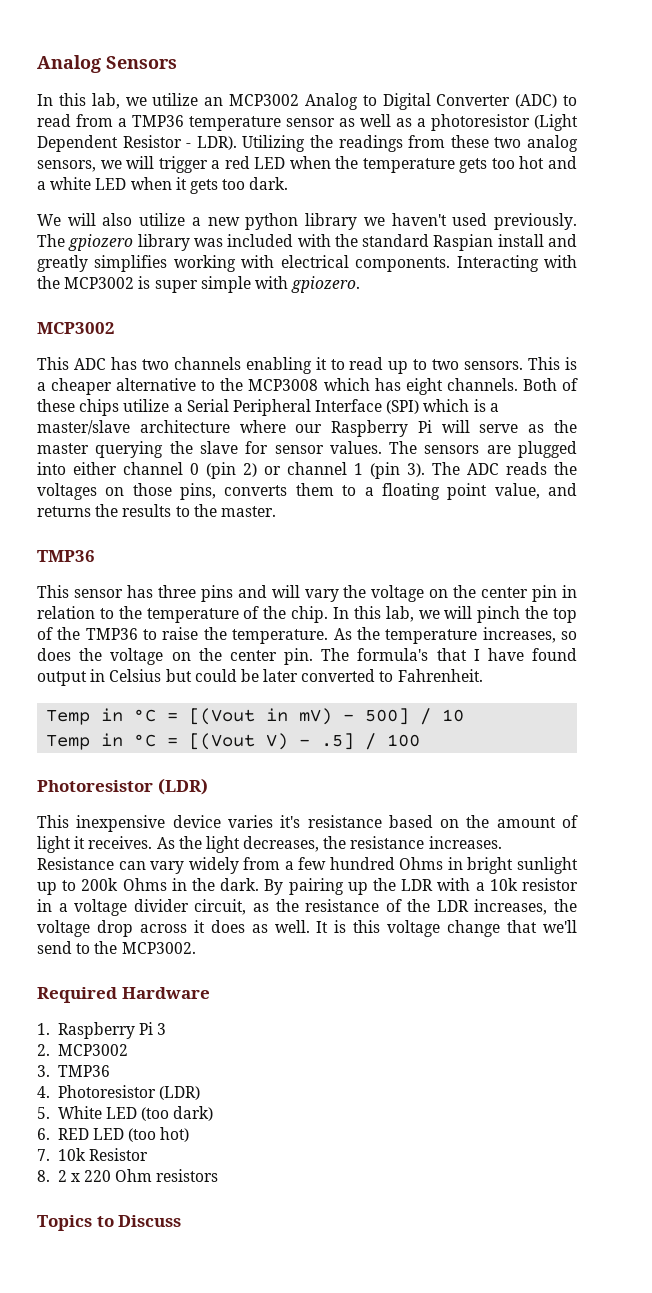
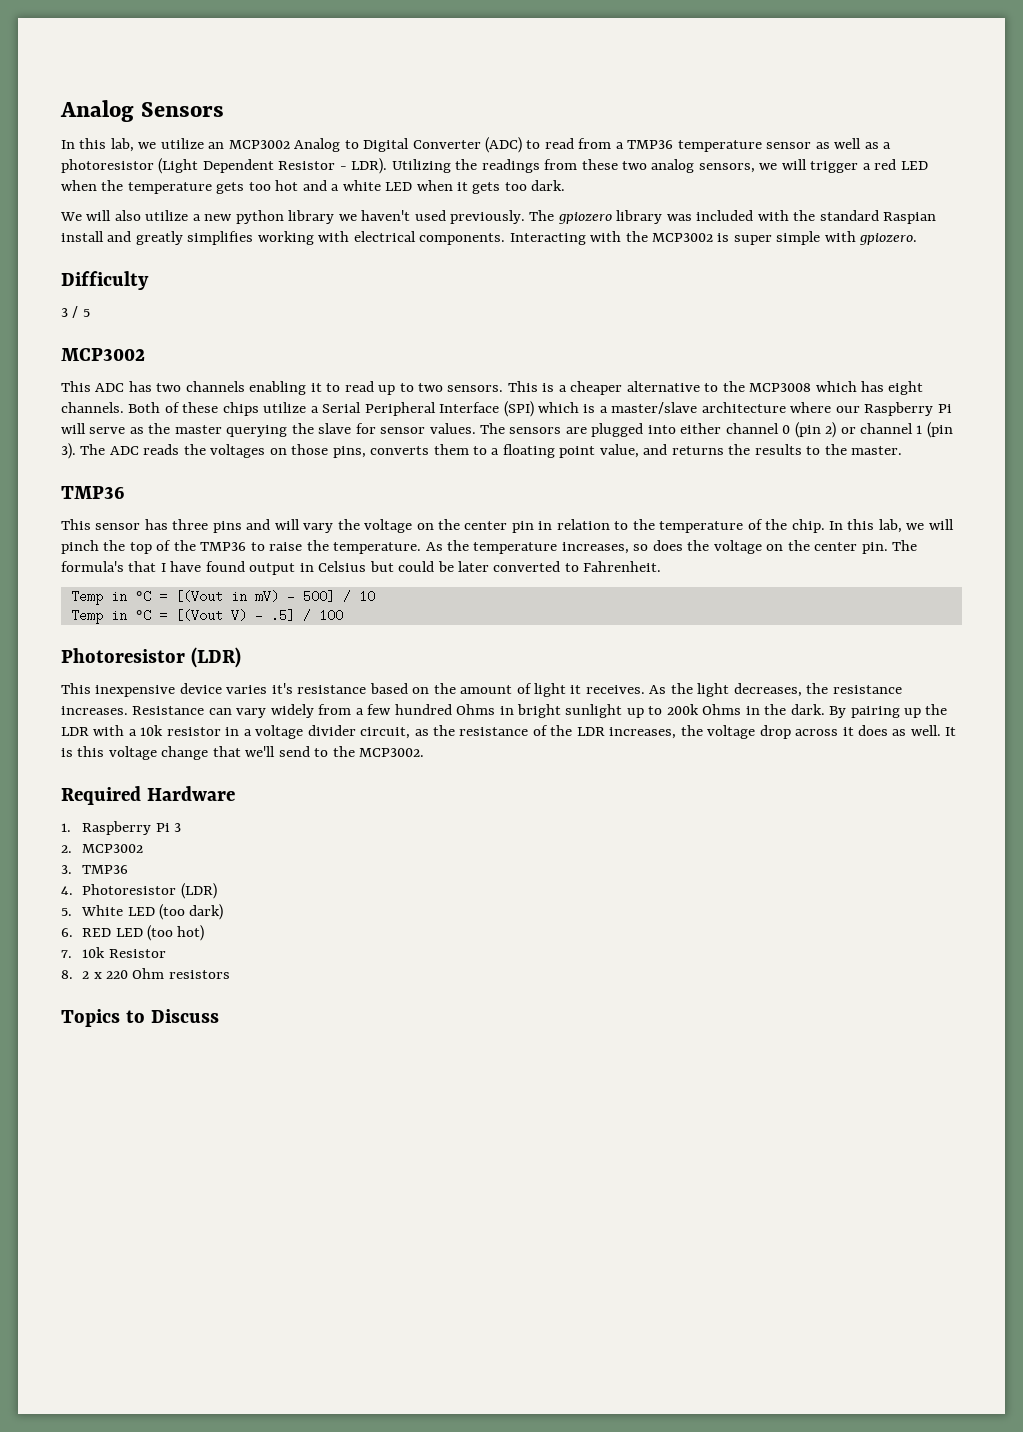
+ Difficulty
+ 3 / 5

